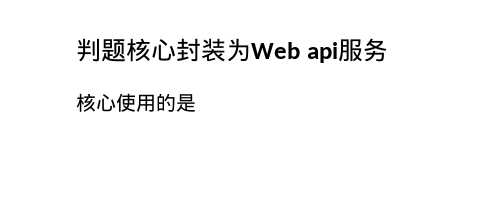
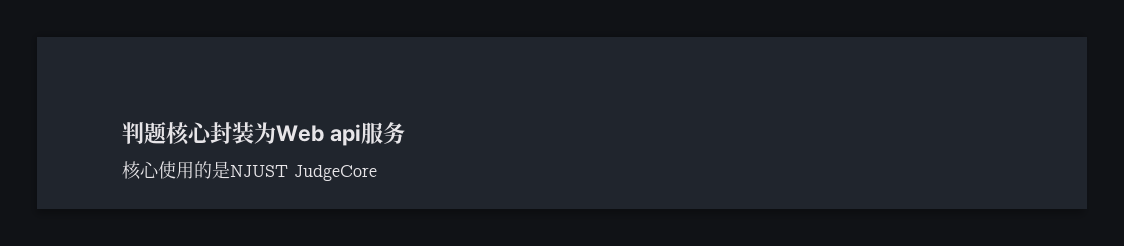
- 核心使用的是
+ 核心使用的是NJUST JudgeCore

